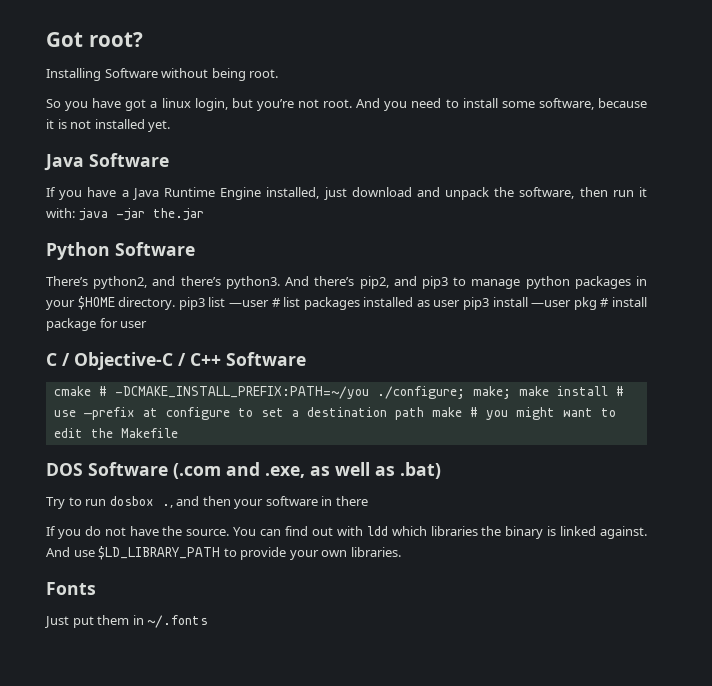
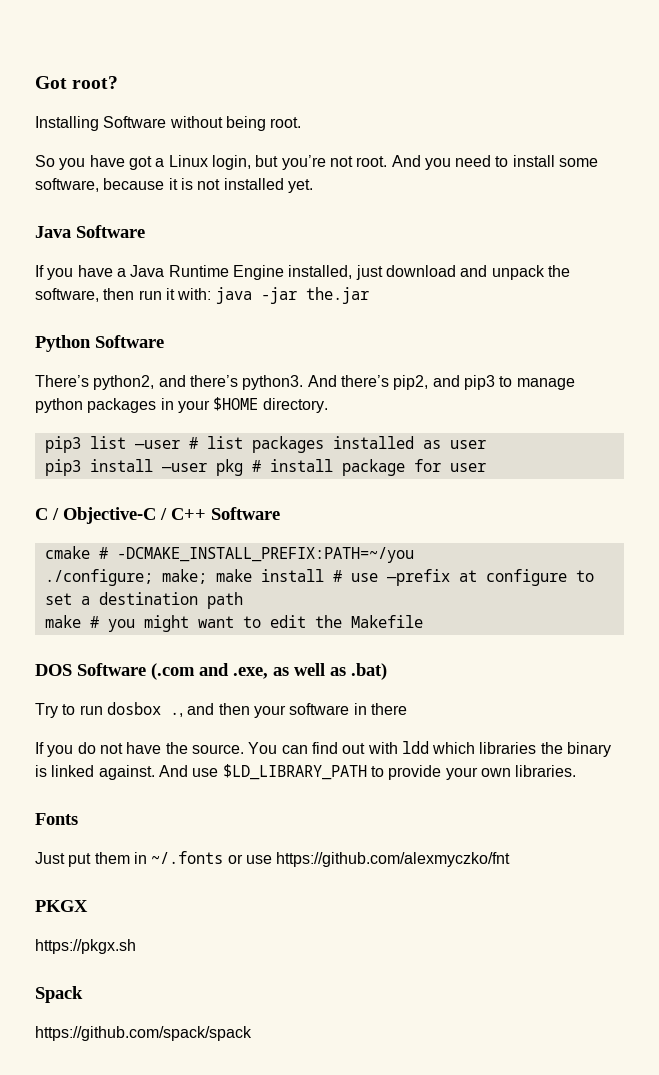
- So you have got a linux login, but you’re not root.
+ So you have got a Linux login, but you’re not root.
- And there’s pip2, and pip3 to manage python packages in your $HOME directory. pip3 list —user # list packages installed as user pip3 install —user pkg # install package for user
+ And there’s pip2, and pip3 to manage python packages in your $HOME directory.
+ pip3 list —user # list packages installed as user
+ pip3 install —user pkg # install package for user
- cmake # -DCMAKE_INSTALL_PREFIX:PATH=~/you ./configure; make; make install # use —prefix at configure to set a destination path make # you might want to edit the Makefile
+ cmake # -DCMAKE_INSTALL_PREFIX:PATH=~/you
+ ./configure; make; make install # use —prefix at configure to set a destination path
+ make # you might want to edit the Makefile
- Just put them in ~/.fonts
+ Just put them in ~/.fonts or use https://github.com/alexmyczko/fnt
+ PKGX
+ https://pkgx.sh
+ Spack
+ https://github.com/spack/spack

